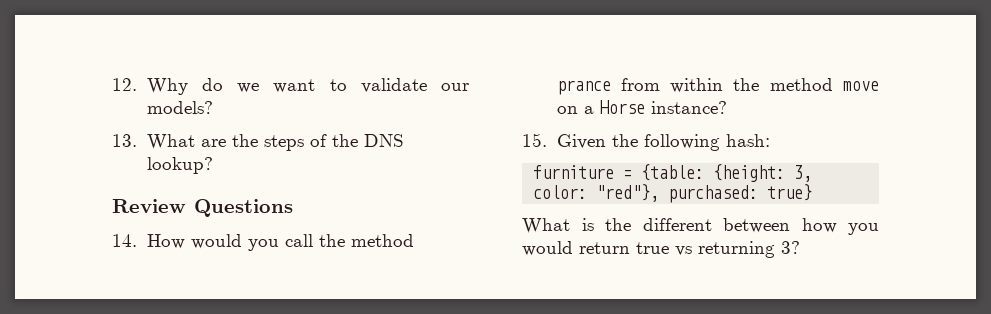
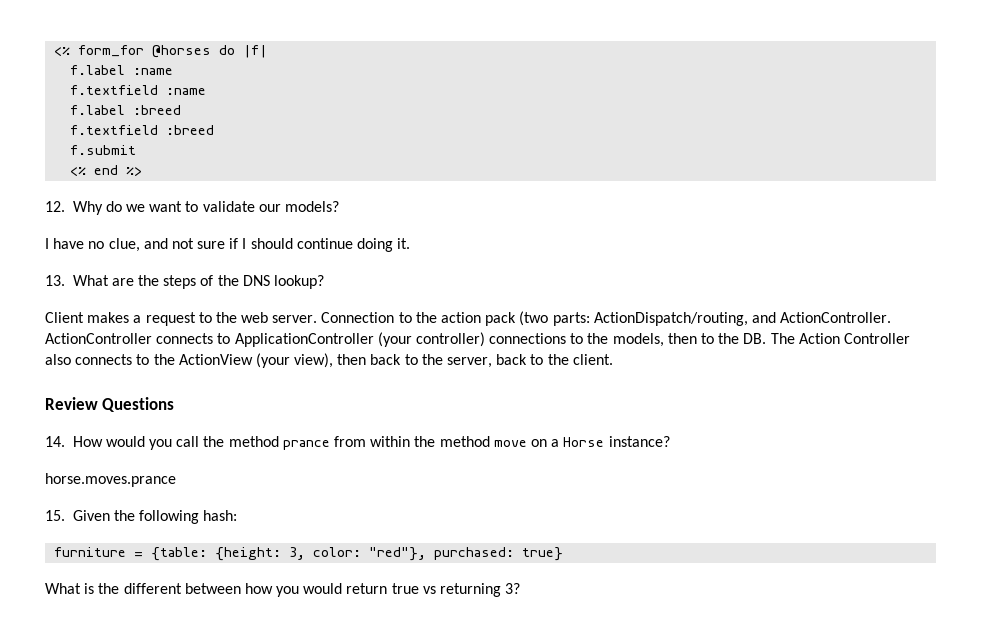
+ <% form_for @horses do |f|
+ f.label :name
+ f.textfield :name
+ f.label :breed
+ f.textfield :breed
+ f.submit
+ <% end %>
+ I have no clue, and not sure if I should continue doing it.
+ Client makes a request to the web server. Connection to the action pack (two parts: ActionDispatch/routing, and ActionController. ActionController connects to ApplicationController (your controller) connections to the models, then to the DB. The Action Controller also connects to the ActionView (your view), then back to the server, back to the client.
+ horse.moves.prance

